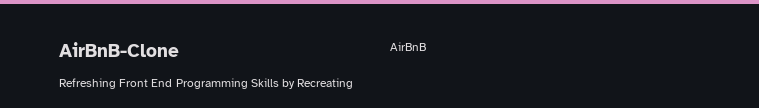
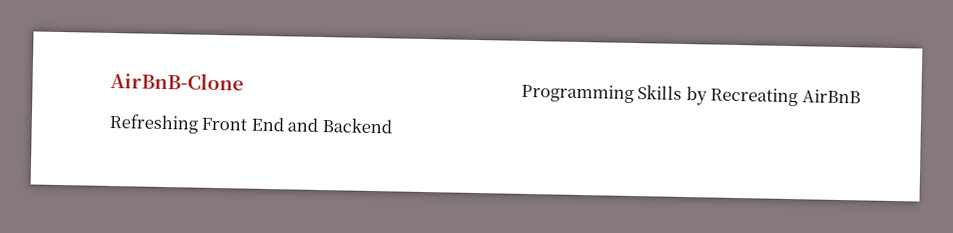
- Refreshing Front End Programming Skills by Recreating AirBnB
+ Refreshing Front End and Backend Programming Skills by Recreating AirBnB

